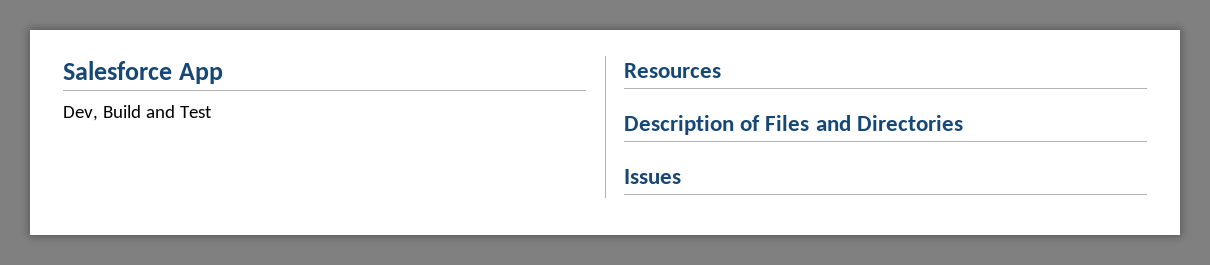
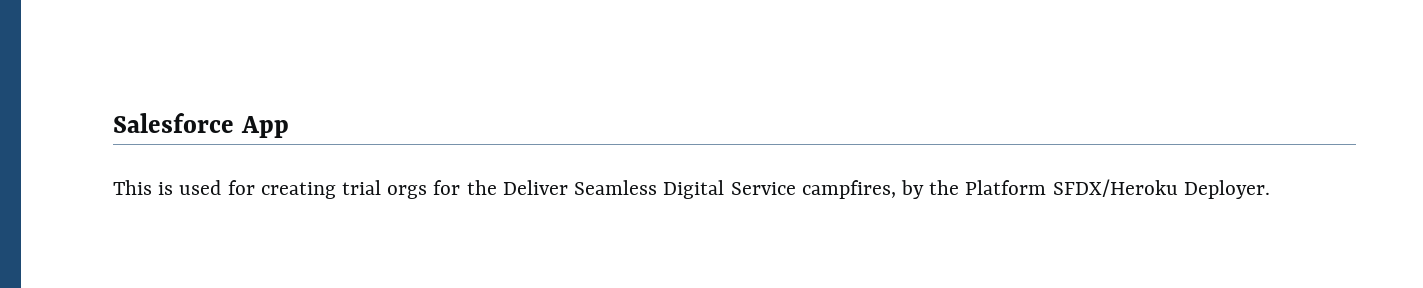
- Dev, Build and Test
- Resources
- Description of Files and Directories
- Issues
+ This is used for creating trial orgs for the Deliver Seamless Digital Service campfires, by the Platform SFDX/Heroku Deployer.

